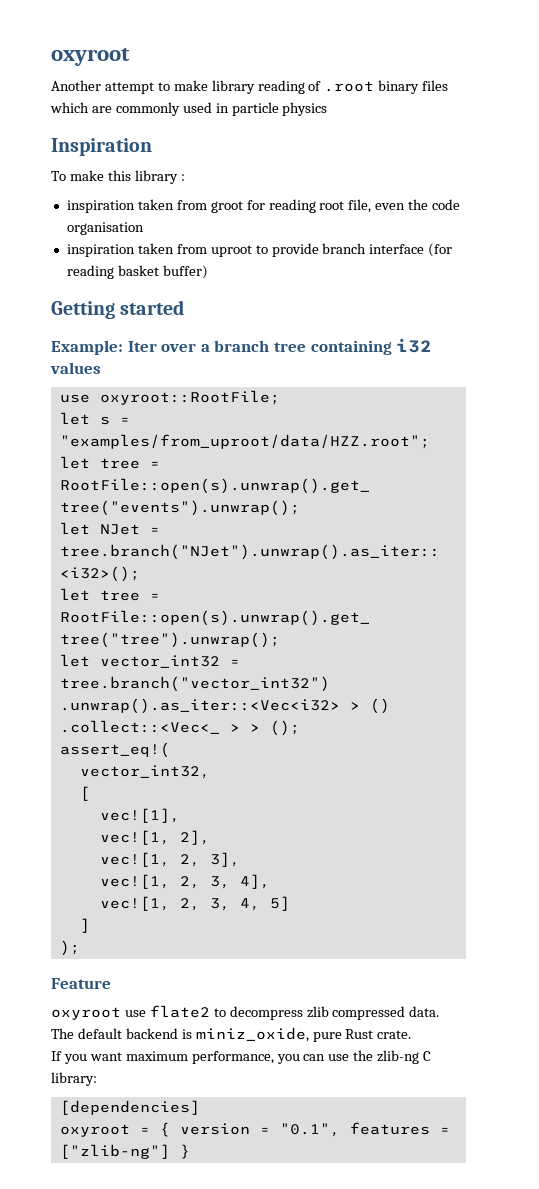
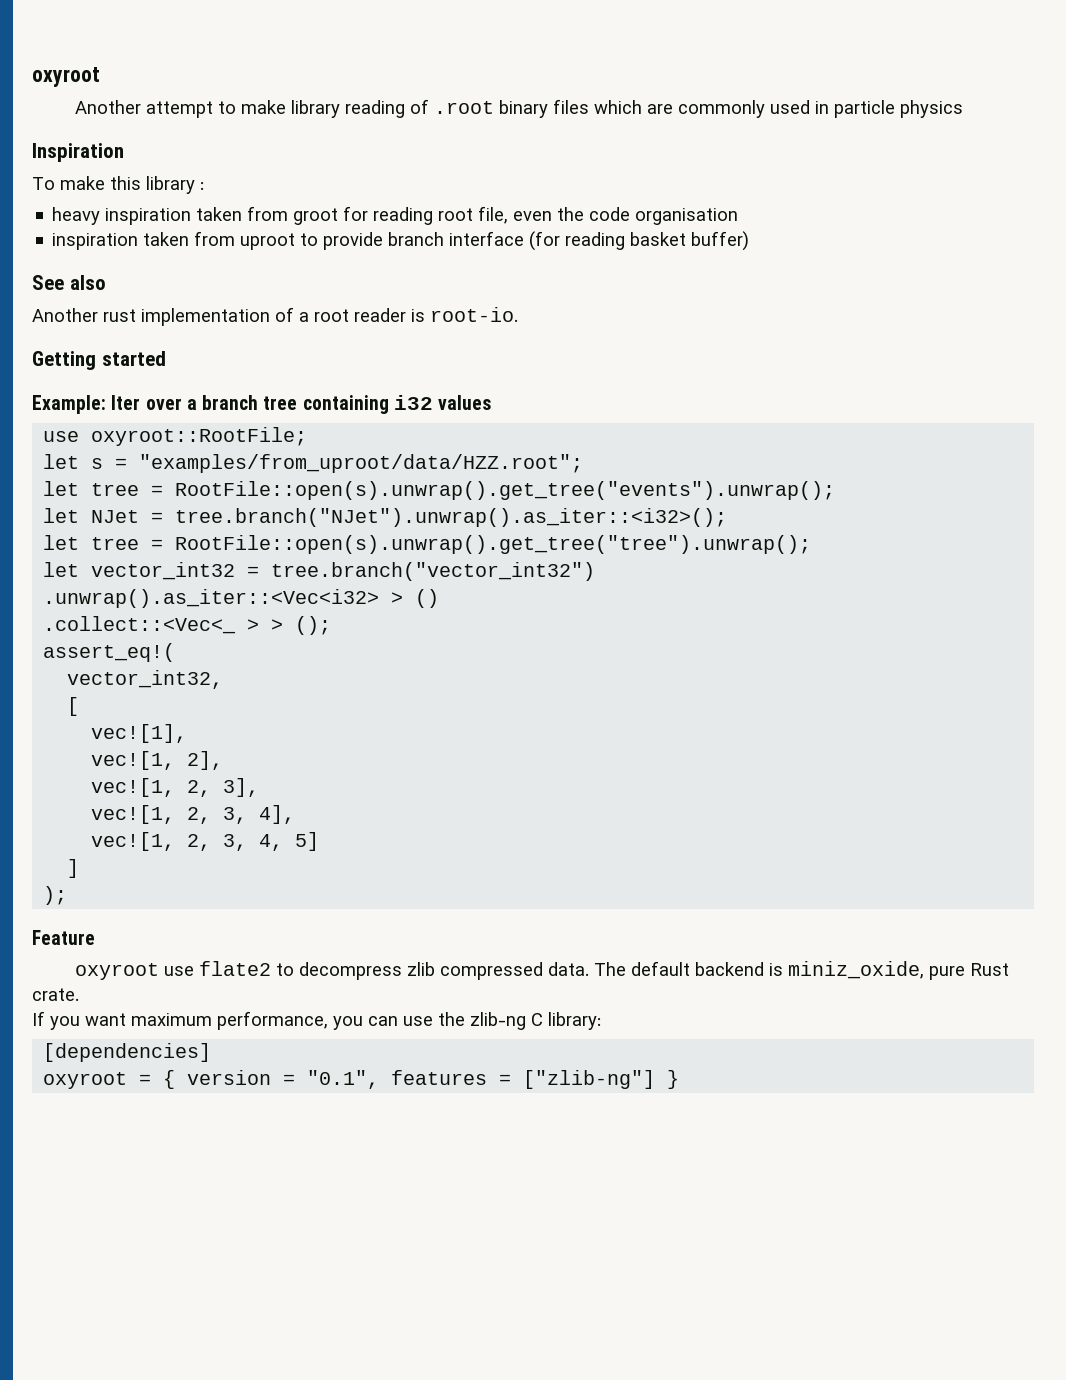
- inspiration taken from groot for reading root file, even the code organisation
+ heavy inspiration taken from groot for reading root file, even the code organisation
+ See also
+ Another rust implementation of a root reader is root-io.

